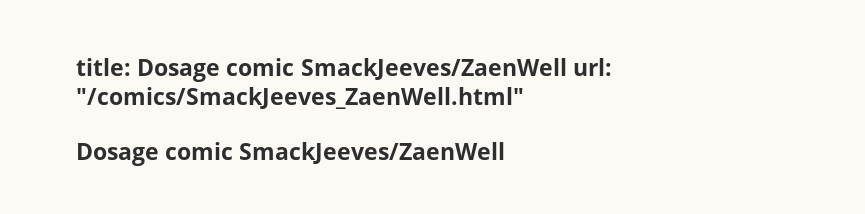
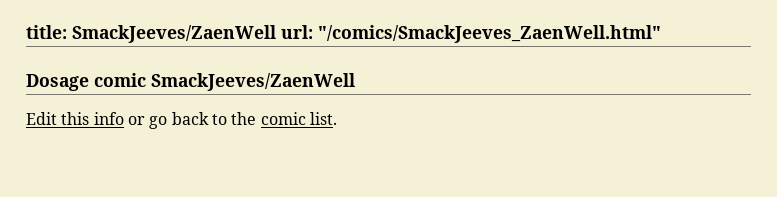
- title: Dosage comic SmackJeeves/ZaenWell url: "/comics/SmackJeeves_ZaenWell.html"
+ title: SmackJeeves/ZaenWell url: "/comics/SmackJeeves_ZaenWell.html"
+ Edit this info or go back to the comic list.

